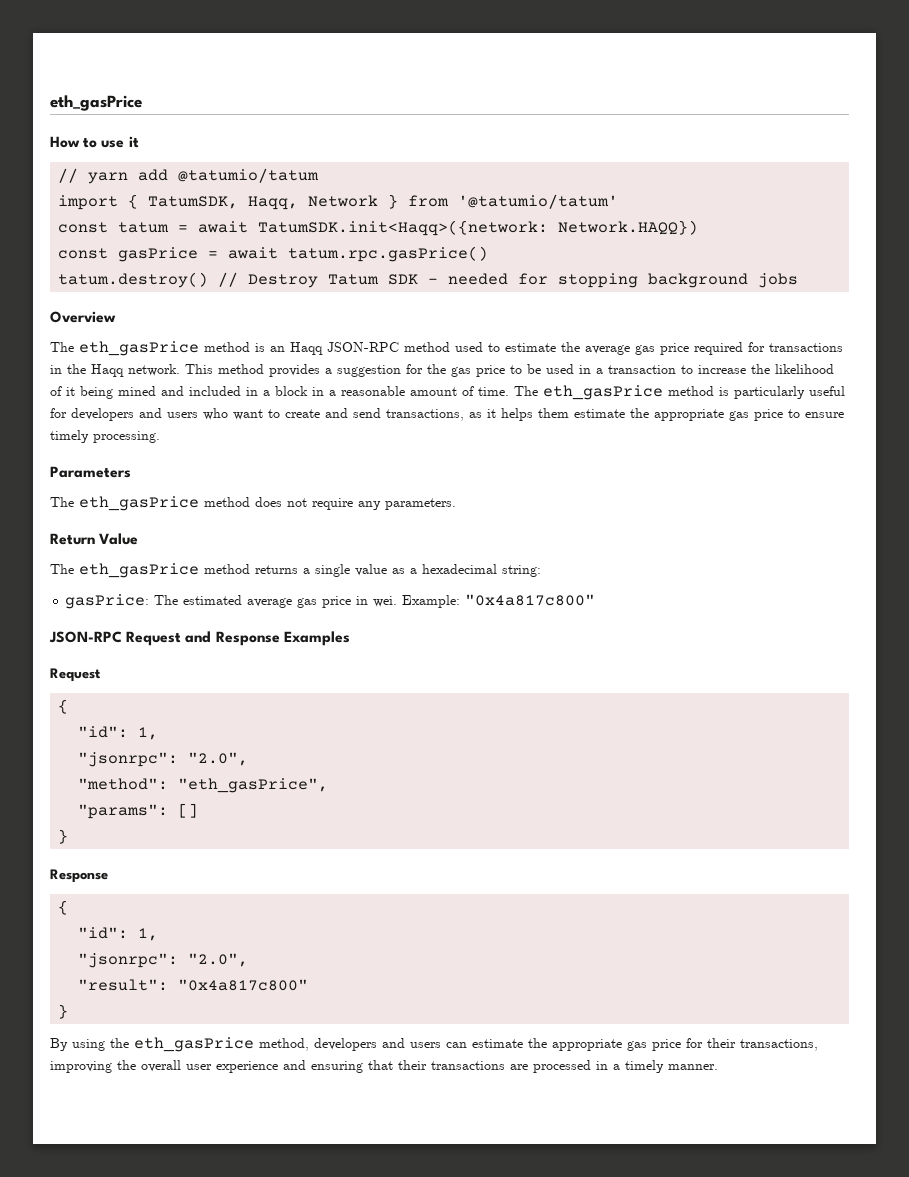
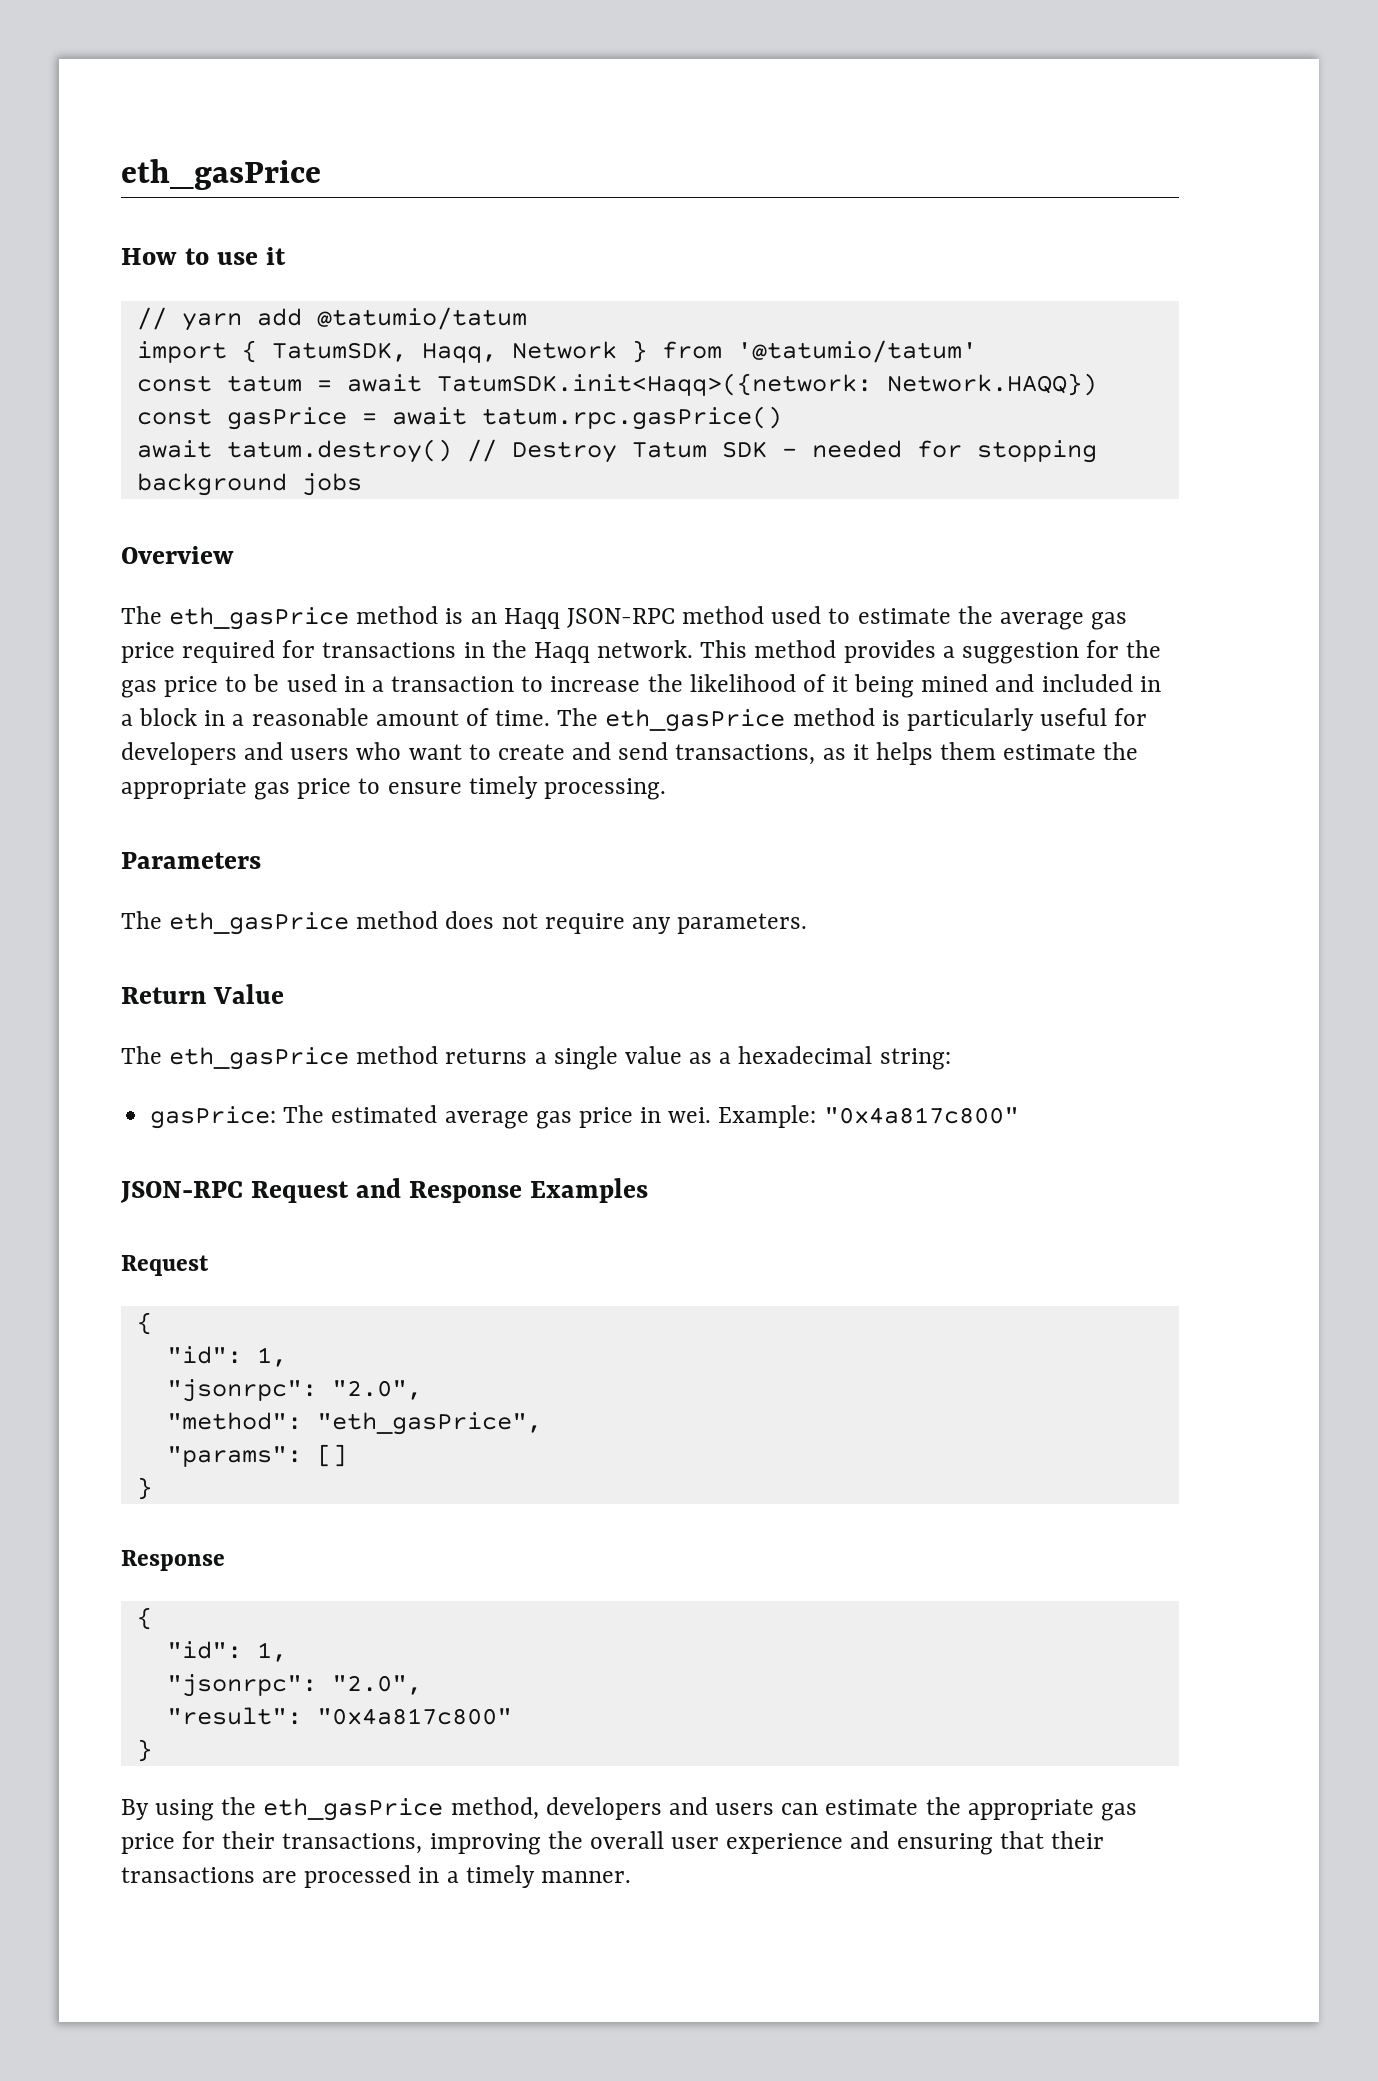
- tatum.destroy() // Destroy Tatum SDK - needed for stopping background jobs
+ await tatum.destroy() // Destroy Tatum SDK - needed for stopping background jobs

